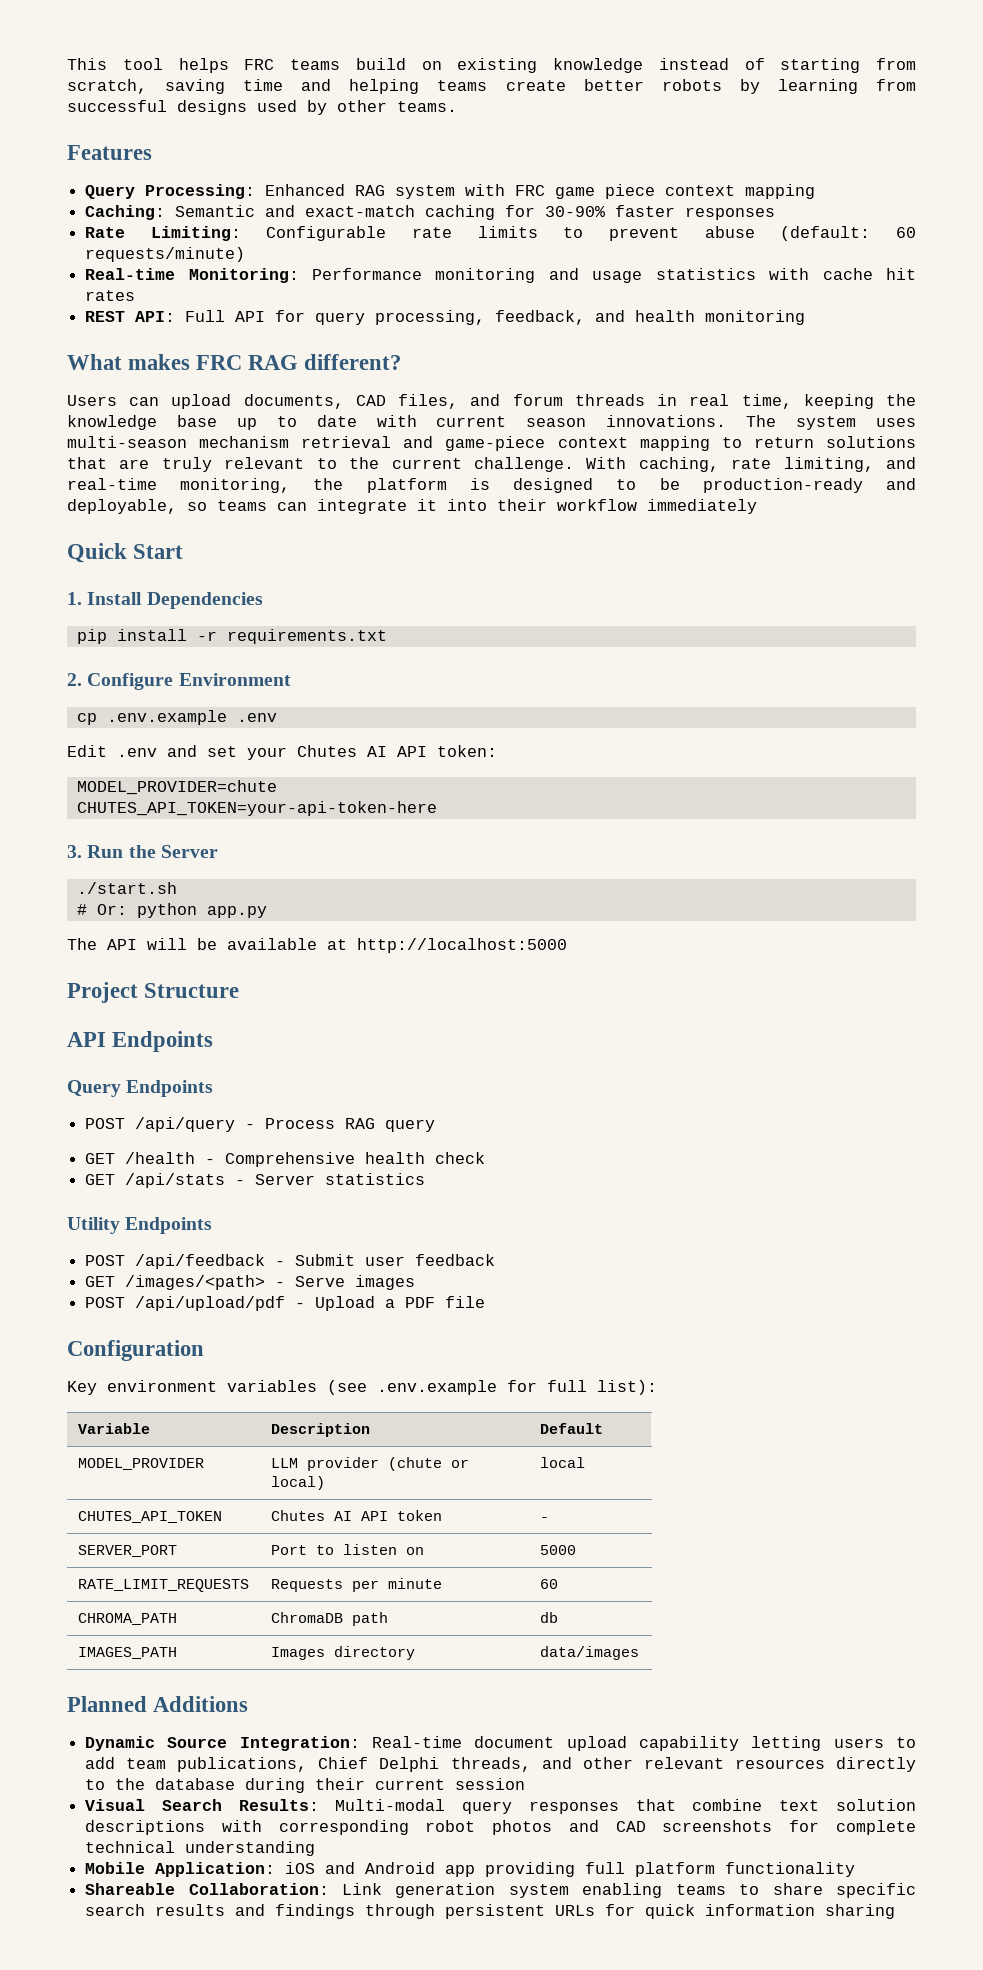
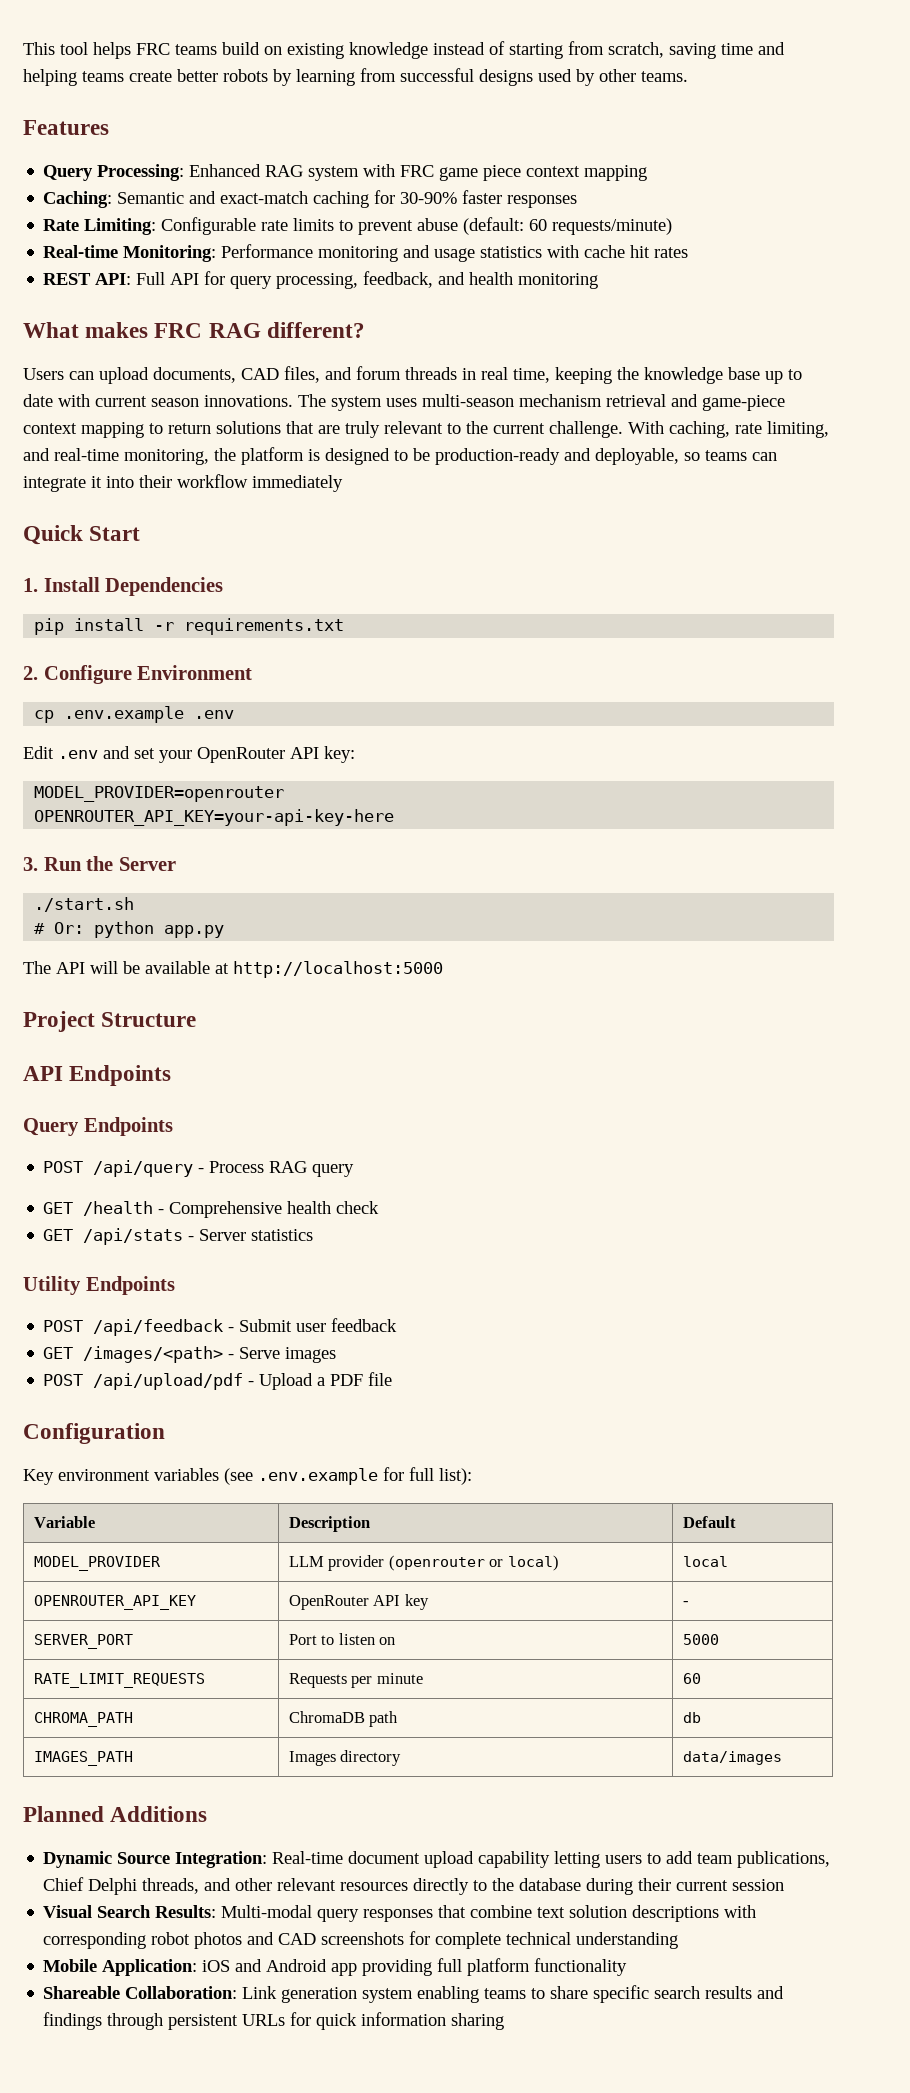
- Edit .env and set your Chutes AI API token:
- MODEL_PROVIDER=chute
- CHUTES_API_TOKEN=your-api-token-here
+ Edit .env and set your OpenRouter API key:
+ MODEL_PROVIDER=openrouter
+ OPENROUTER_API_KEY=your-api-key-here
- MODEL_PROVIDER | LLM provider (chute or local) | local
+ MODEL_PROVIDER | LLM provider (openrouter or local) | local
- CHUTES_API_TOKEN | Chutes AI API token | -
+ OPENROUTER_API_KEY | OpenRouter API key | -

